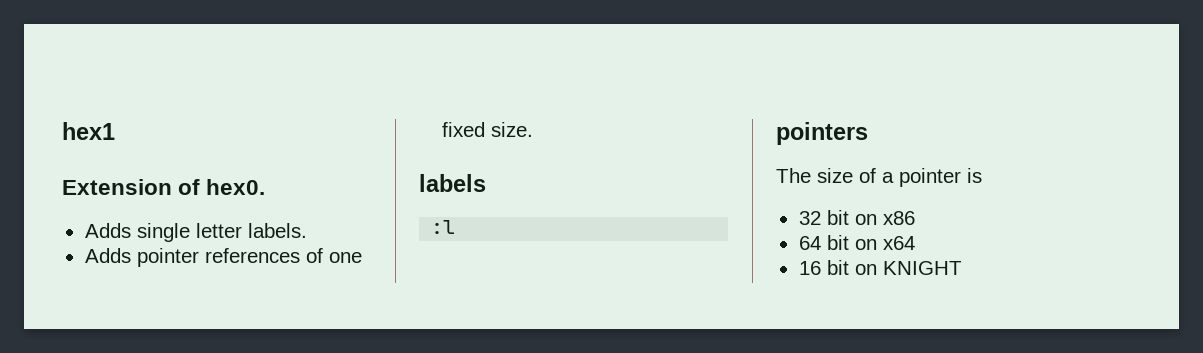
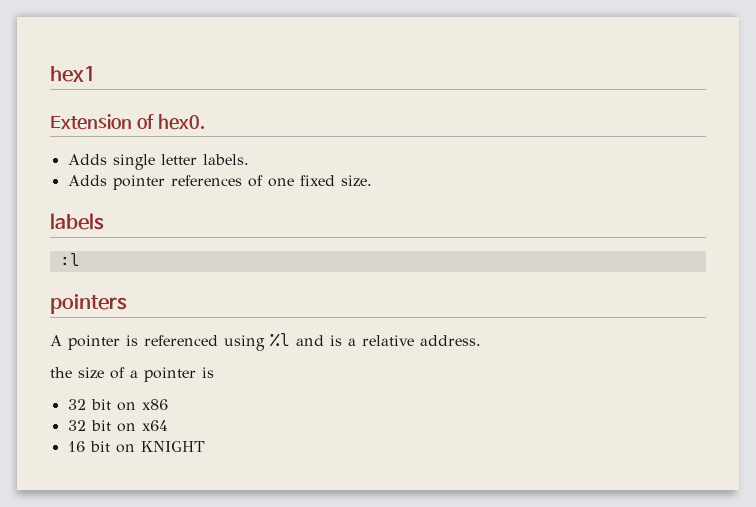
- The size of a pointer is
+ A pointer is referenced using %l and is a relative address.
+ the size of a pointer is
- 64 bit on x64
+ 32 bit on x64

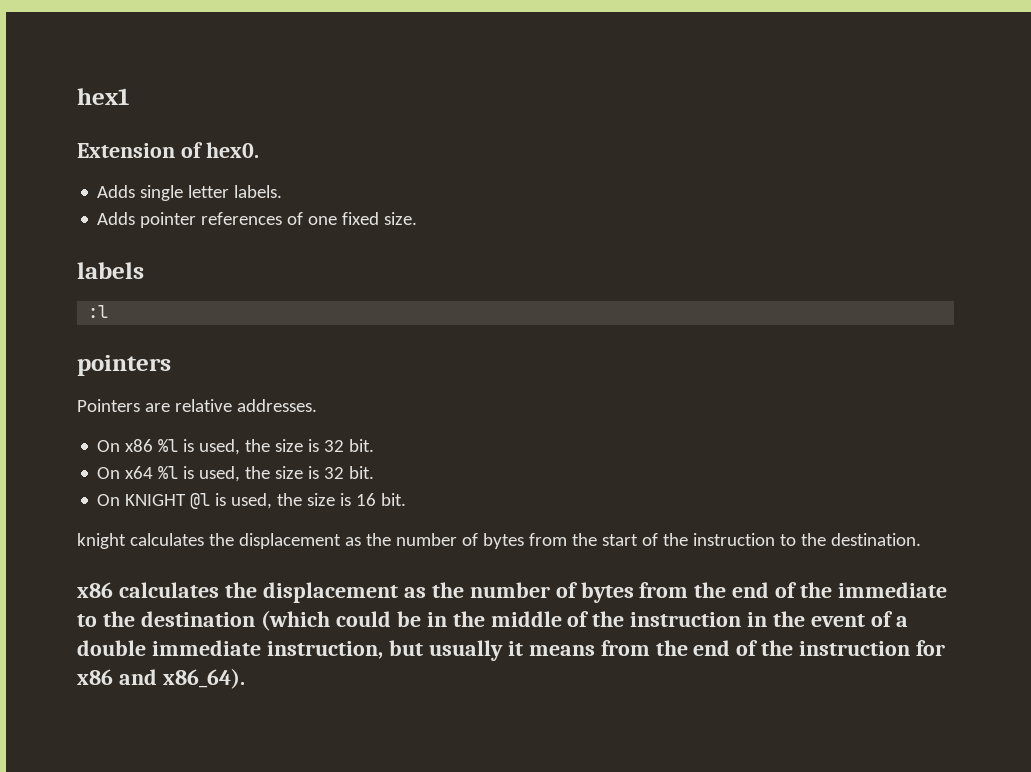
- A pointer is referenced using %l and is a relative address.
- the size of a pointer is
- 32 bit on x86
- 32 bit on x64
- 16 bit on KNIGHT
+ Pointers are relative addresses.
+ On x86 %l is used, the size is 32 bit.
+ On x64 %l is used, the size is 32 bit.
+ On KNIGHT @l is used, the size is 16 bit.
+ knight calculates the displacement as the number of bytes from the start of the instruction to the destination.
+ x86 calculates the displacement as the number of bytes from the end of the immediate to the destination (which could be in the middle of the instruction in the event of a double immediate instruction, but usually it means from the end of the instruction for x86 and x86_64).

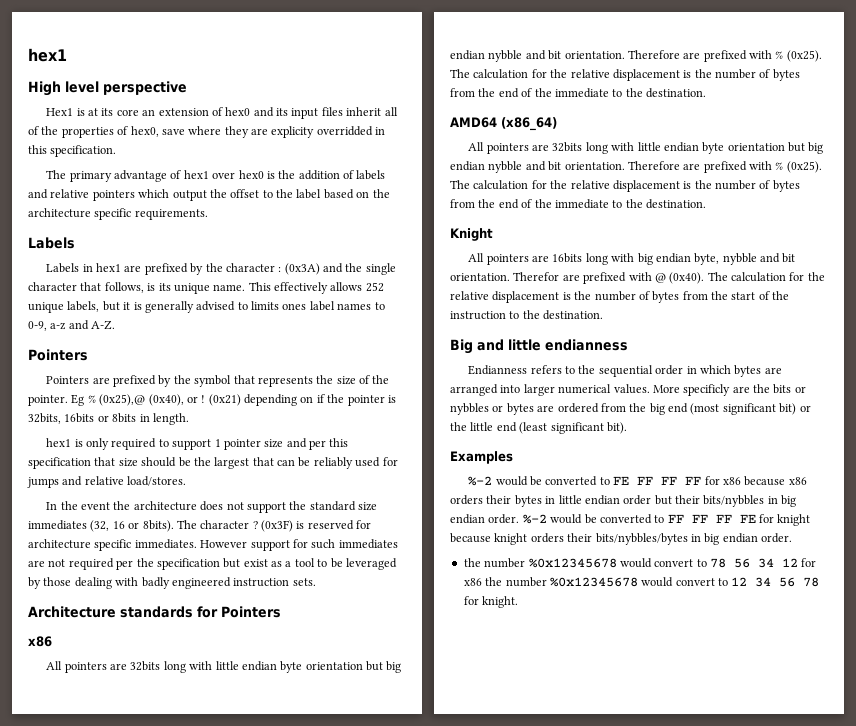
- Extension of hex0.
- Adds single letter labels.
- Adds pointer references of one fixed size.
- labels
- :l
- pointers
- Pointers are relative addresses.
- On x86 %l is used, the size is 32 bit.
- On x64 %l is used, the size is 32 bit.
- On KNIGHT @l is used, the size is 16 bit.
- knight calculates the displacement as the number of bytes from the start of the instruction to the destination.
+ High level perspective
+ Hex1 is at its core an extension of hex0 and its input files inherit all of the properties of hex0, save where they are explicity overridded in this specification.
+ The primary advantage of hex1 over hex0 is the addition of labels and relative pointers which output the offset to the label based on the architecture specific requirements.
+ Labels
+ Labels in hex1 are prefixed by the character : (0x3A) and the single character that follows, is its unique name. This effectively allows 252 unique labels, but it is generally advised to limits ones label names to 0-9, a-z and A-Z.
+ Pointers
+ Pointers are prefixed by the symbol that represents the size of the pointer. Eg % (0x25),@ (0x40), or ! (0x21) depending on if the pointer is 32bits, 16bits or 8bits in length.
+ hex1 is only required to support 1 pointer size and per this specification that size should be the largest that can be reliably used for jumps and relative load/stores.
+ In the event the architecture does not support the standard size immediates (32, 16 or 8bits). The character ? (0x3F) is reserved for architecture specific immediates. However support for such immediates are not required per the specification but exist as a tool to be leveraged by those dealing with badly engineered instruction sets.
+ Architecture standards for Pointers
+ x86
+ All pointers are 32bits long with little endian byte orientation but big endian nybble and bit orientation. Therefore are prefixed with % (0x25). The calculation for the relative displacement is the number of bytes from the end of the immediate to the destination.
+ AMD64 (x86_64)
+ All pointers are 32bits long with little endian byte orientation but big endian nybble and bit orientation. Therefore are prefixed with % (0x25). The calculation for the relative displacement is the number of bytes from the end of the immediate to the destination.
+ Knight
+ All pointers are 16bits long with big endian byte, nybble and bit orientation. Therefor are prefixed with @ (0x40). The calculation for the relative displacement is the number of bytes from the start of the instruction to the destination.
- x86 calculates the displacement as the number of bytes from the end of the immediate to the destination (which could be in the middle of the instruction in the event of a double immediate instruction, but usually it means from the end of the instruction for x86 and x86_64).
+ Big and little endianness
+ Endianness refers to the sequential order in which bytes are arranged into larger numerical values. More specificly are the bits or nybbles or bytes are ordered from the big end (most significant bit) or the little end (least significant bit).
+ Examples
+ %-2 would be converted to FE FF FF FF for x86 because x86 orders their bytes in little endian order but their bits/nybbles in big endian order. %-2 would be converted to FF FF FF FE for knight because knight orders their bits/nybbles/bytes in big endian order.
+ the number %0x12345678 would convert to 78 56 34 12 for x86 the number %0x12345678 would convert to 12 34 56 78 for knight.

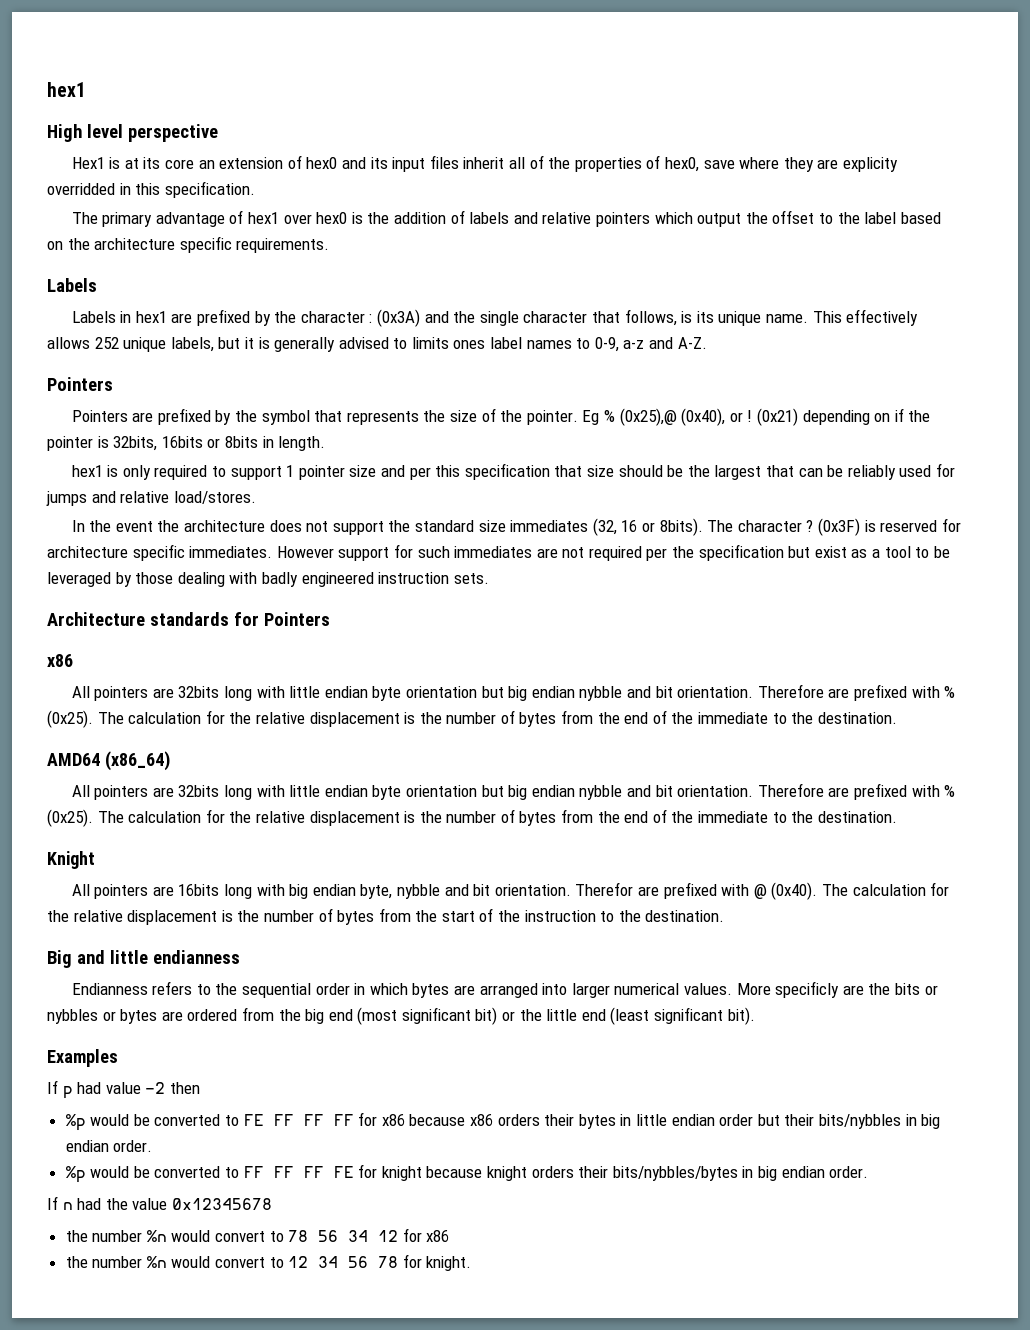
- %-2 would be converted to FE FF FF FF for x86 because x86 orders their bytes in little endian order but their bits/nybbles in big endian order. %-2 would be converted to FF FF FF FE for knight because knight orders their bits/nybbles/bytes in big endian order.
+ If p had value -2 then
+ %p would be converted to FE FF FF FF for x86 because x86 orders their bytes in little endian order but their bits/nybbles in big endian order.
+ %p would be converted to FF FF FF FE for knight because knight orders their bits/nybbles/bytes in big endian order.
- the number %0x12345678 would convert to 78 56 34 12 for x86 the number %0x12345678 would convert to 12 34 56 78 for knight.
+ If n had the value 0x12345678
+ the number %n would convert to 78 56 34 12 for x86
+ the number %n would convert to 12 34 56 78 for knight.

